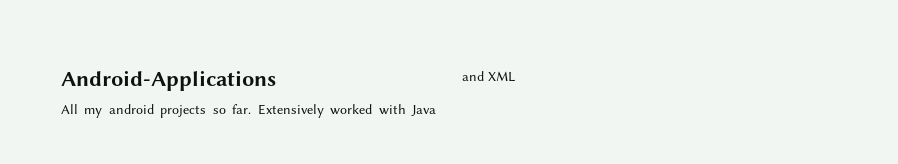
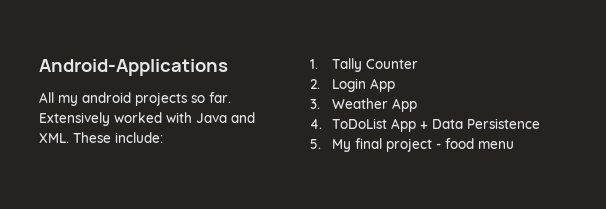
- Extensively worked with Java and XML
+ Extensively worked with Java and XML. These include:
+ 1. Tally Counter
+ 2. Login App
+ 3. Weather App
+ 4. ToDoList App + Data Persistence
+ 5. My final project - food menu

